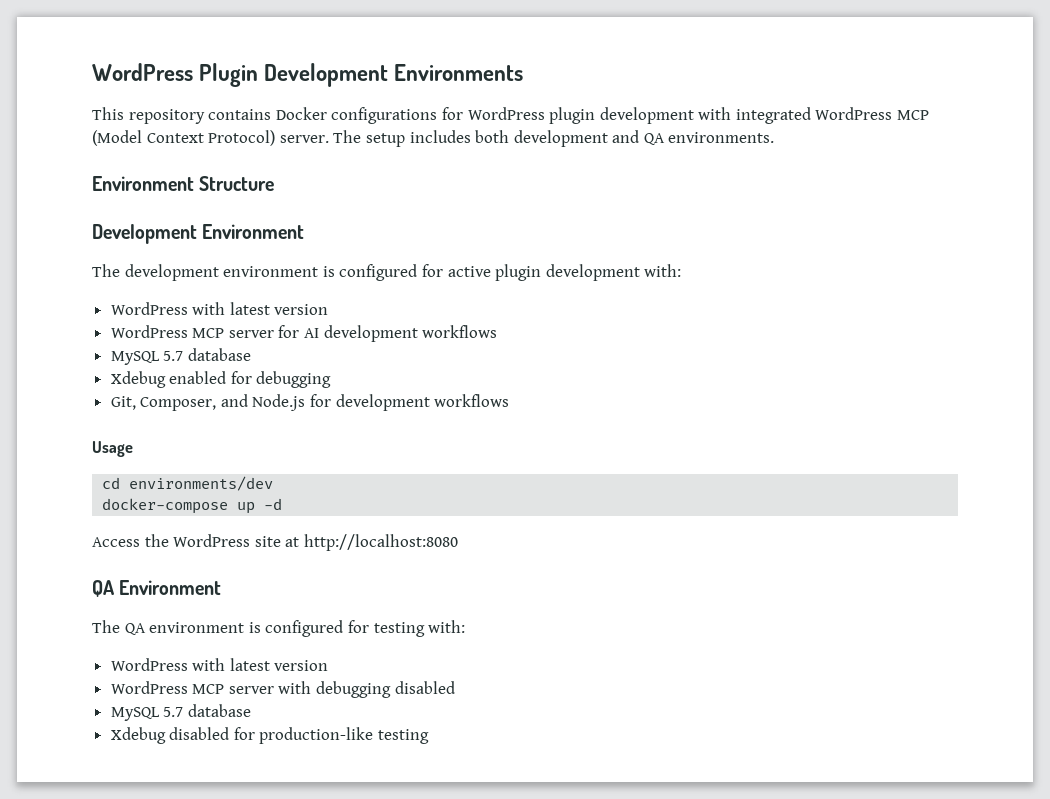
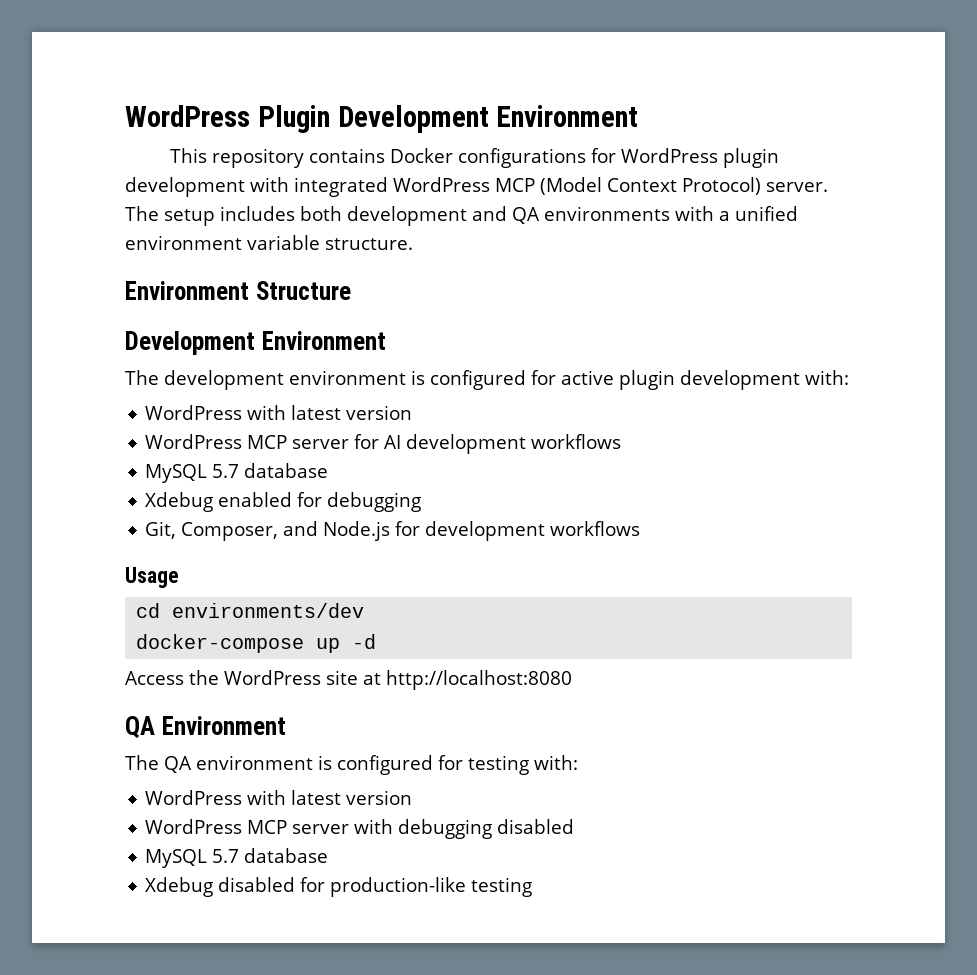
- WordPress Plugin Development Environments
+ WordPress Plugin Development Environment
- The setup includes both development and QA environments.
+ The setup includes both development and QA environments with a unified environment variable structure.

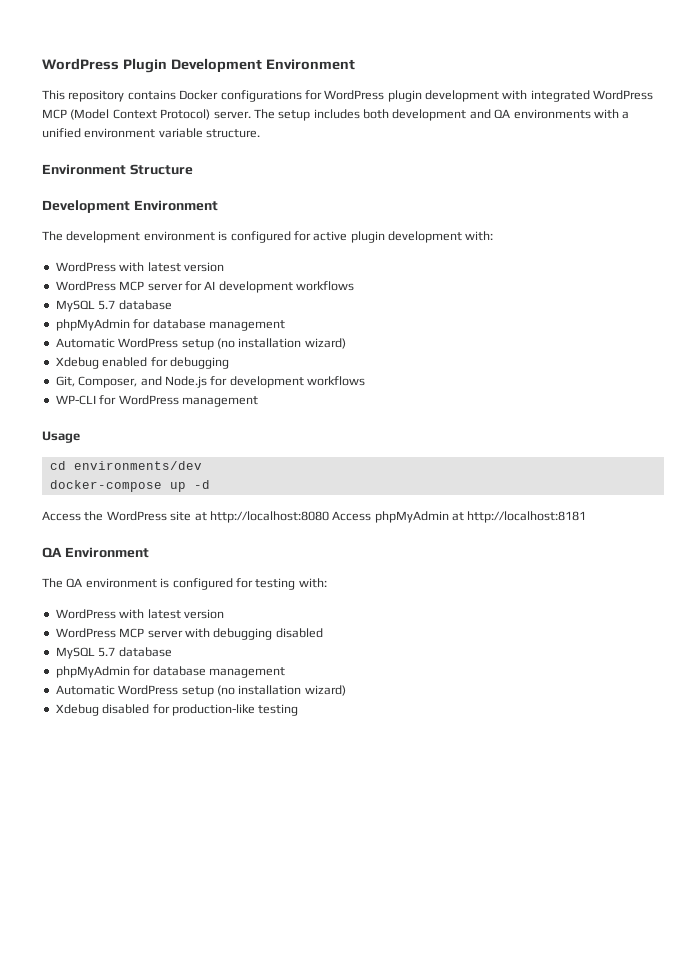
  WordPress MCP server for AI development workflows
  MySQL 5.7 database
+ phpMyAdmin for database management
+ Automatic WordPress setup (no installation wizard)
+ WP-CLI for WordPress management
- Access the WordPress site at http://localhost:8080
+ Access the WordPress site at http://localhost:8080 Access phpMyAdmin at http://localhost:8181
  WordPress MCP server with debugging disabled
  MySQL 5.7 database
+ phpMyAdmin for database management
+ Automatic WordPress setup (no installation wizard)

